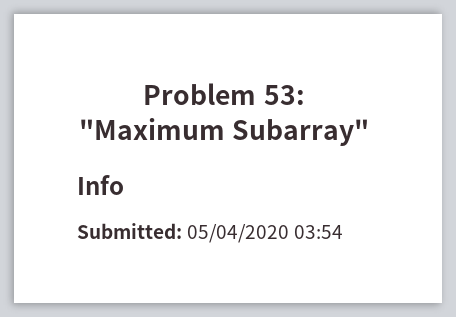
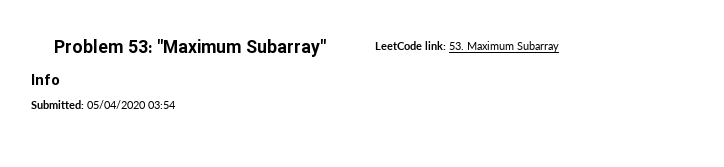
+ LeetCode link: 53. Maximum Subarray

